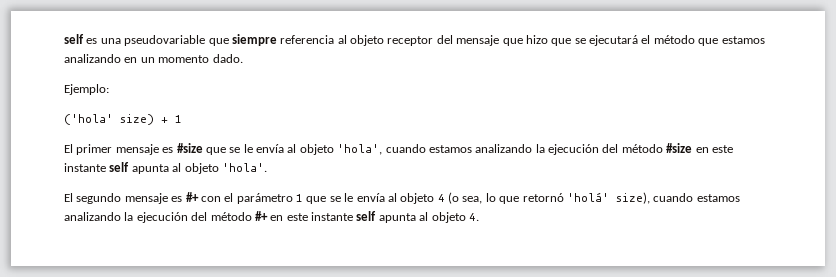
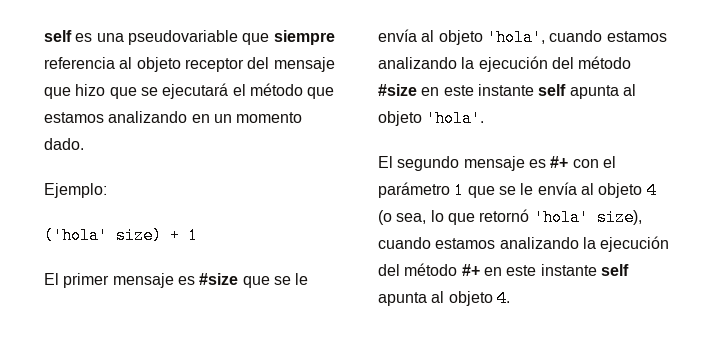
- El segundo mensaje es #+ con el parámetro 1 que se le envía al objeto 4 (o sea, lo que retornó 'holá' size), cuando estamos analizando la ejecución del método #+ en este instante self apunta al objeto 4.
+ El segundo mensaje es #+ con el parámetro 1 que se le envía al objeto 4 (o sea, lo que retornó 'hola' size), cuando estamos analizando la ejecución del método #+ en este instante self apunta al objeto 4.

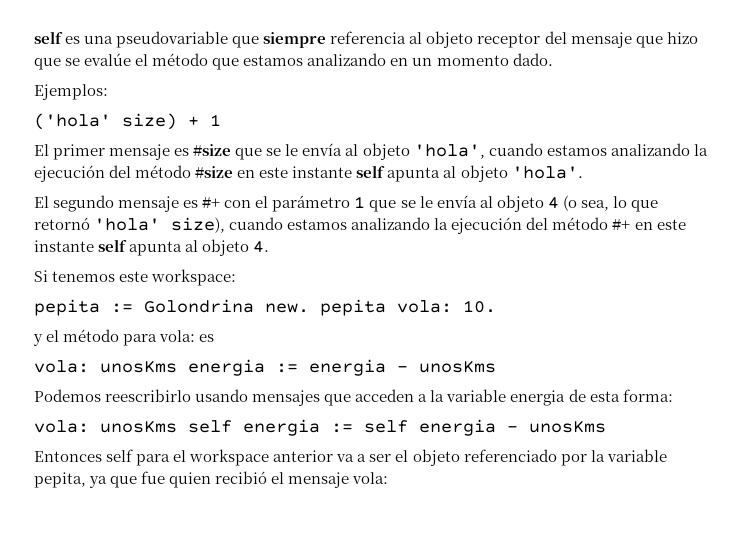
- self es una pseudovariable que siempre referencia al objeto receptor del mensaje que hizo que se ejecutará el método que estamos analizando en un momento dado.
+ self es una pseudovariable que siempre referencia al objeto receptor del mensaje que hizo que se evalúe el método que estamos analizando en un momento dado.
- Ejemplo:
+ Ejemplos:
+ Si tenemos este workspace:
+ pepita := Golondrina new. pepita vola: 10.
+ y el método para vola: es
+ vola: unosKms energia := energia - unosKms
+ Podemos reescribirlo usando mensajes que acceden a la variable energia de esta forma:
+ vola: unosKms self energia := self energia - unosKms
+ Entonces self para el workspace anterior va a ser el objeto referenciado por la variable pepita, ya que fue quien recibió el mensaje vola:

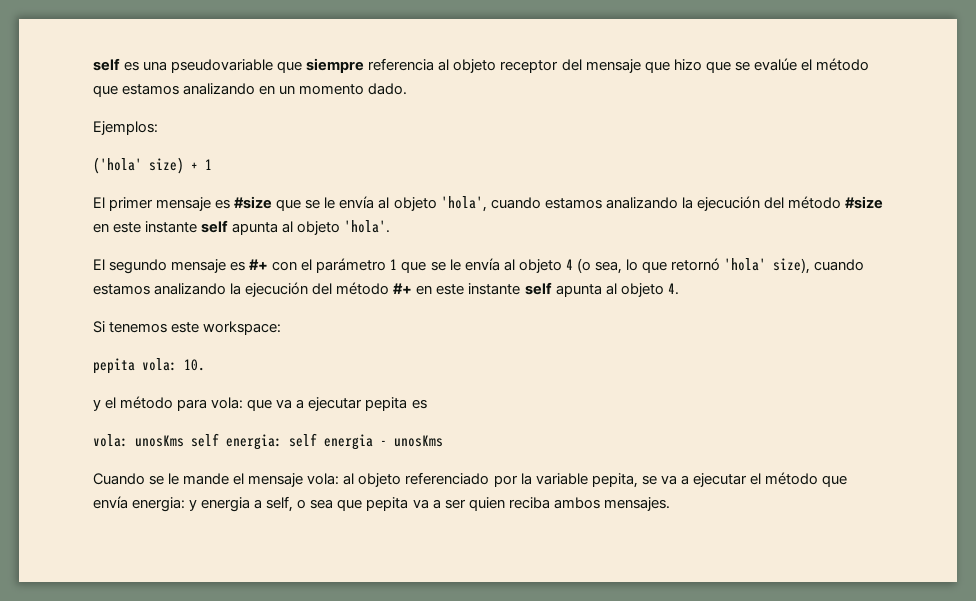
- pepita := Golondrina new. pepita vola: 10.
+ pepita vola: 10.
- y el método para vola: es
- vola: unosKms energia := energia - unosKms
- Podemos reescribirlo usando mensajes que acceden a la variable energia de esta forma:
+ y el método para vola: que va a ejecutar pepita es
- vola: unosKms self energia := self energia - unosKms
+ vola: unosKms self energia: self energia - unosKms
- Entonces self para el workspace anterior va a ser el objeto referenciado por la variable pepita, ya que fue quien recibió el mensaje vola:
+ Cuando se le mande el mensaje vola: al objeto referenciado por la variable pepita, se va a ejecutar el método que envía energia: y energia a self, o sea que pepita va a ser quien reciba ambos mensajes.

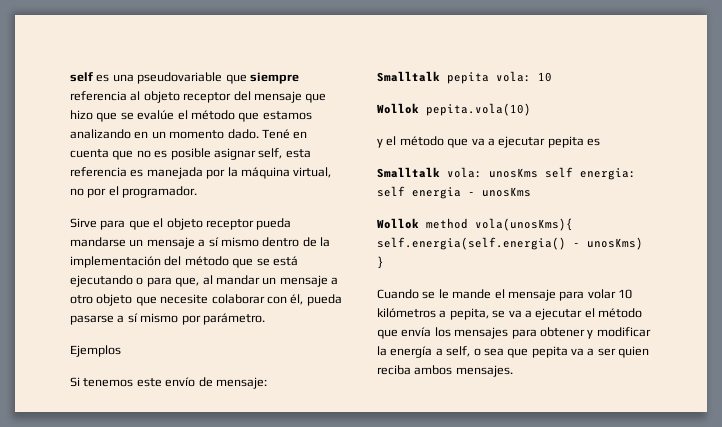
- self es una pseudovariable que siempre referencia al objeto receptor del mensaje que hizo que se evalúe el método que estamos analizando en un momento dado.
- Ejemplos:
- ('hola' size) + 1
- El primer mensaje es #size que se le envía al objeto 'hola', cuando estamos analizando la ejecución del método #size en este instante self apunta al objeto 'hola'.
- El segundo mensaje es #+ con el parámetro 1 que se le envía al objeto 4 (o sea, lo que retornó 'hola' size), cuando estamos analizando la ejecución del método #+ en este instante self apunta al objeto 4.
- Si tenemos este workspace:
- pepita vola: 10.
+ self es una pseudovariable que siempre referencia al objeto receptor del mensaje que hizo que se evalúe el método que estamos analizando en un momento dado. Tené en cuenta que no es posible asignar self, esta referencia es manejada por la máquina virtual, no por el programador.
+ Sirve para que el objeto receptor pueda mandarse un mensaje a sí mismo dentro de la implementación del método que se está ejecutando o para que, al mandar un mensaje a otro objeto que necesite colaborar con él, pueda pasarse a sí mismo por parámetro.
+ Ejemplos
+ Si tenemos este envío de mensaje:
+ Smalltalk pepita vola: 10
+ Wollok pepita.vola(10)
- y el método para vola: que va a ejecutar pepita es
+ y el método que va a ejecutar pepita es
- vola: unosKms self energia: self energia - unosKms
+ Smalltalk vola: unosKms self energia: self energia - unosKms
+ Wollok method vola(unosKms){ self.energia(self.energia() - unosKms) }
- Cuando se le mande el mensaje vola: al objeto referenciado por la variable pepita, se va a ejecutar el método que envía energia: y energia a self, o sea que pepita va a ser quien reciba ambos mensajes.
+ Cuando se le mande el mensaje para volar 10 kilómetros a pepita, se va a ejecutar el método que envía los mensajes para obtener y modificar la energía a self, o sea que pepita va a ser quien reciba ambos mensajes.

